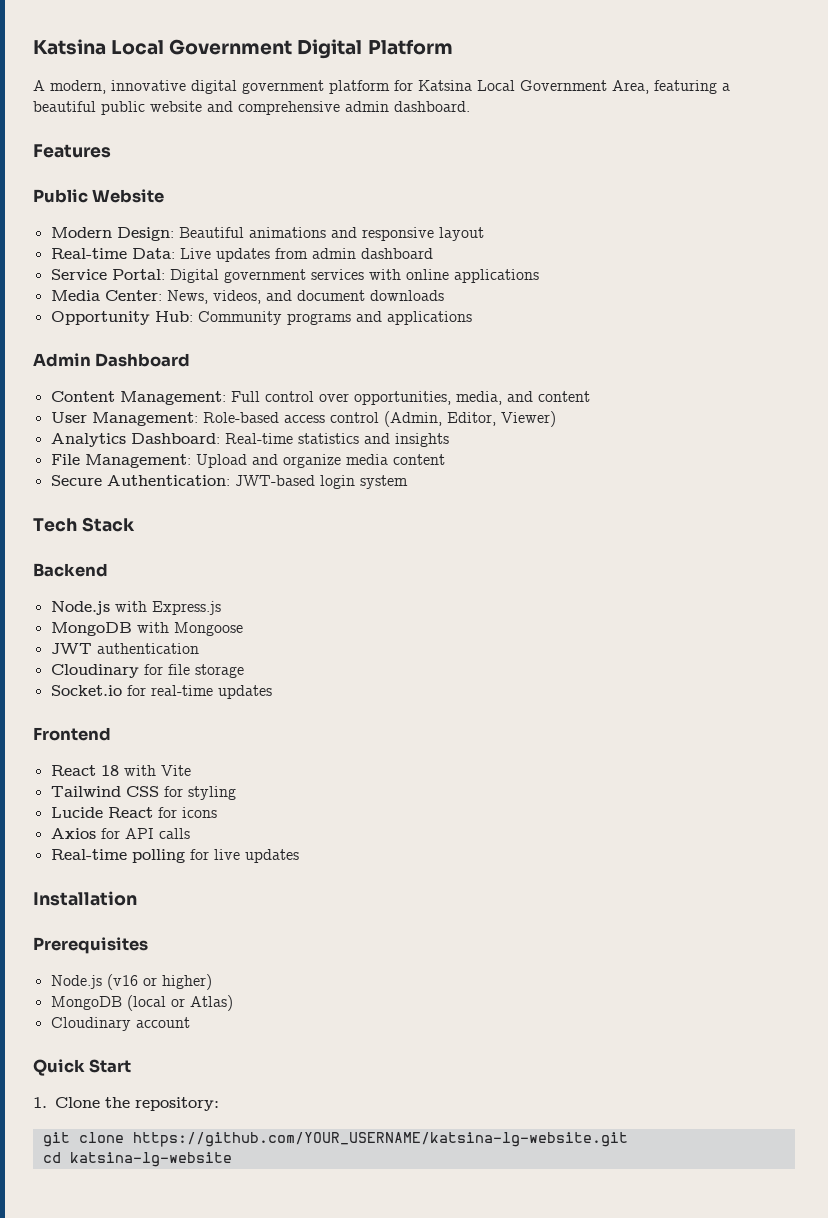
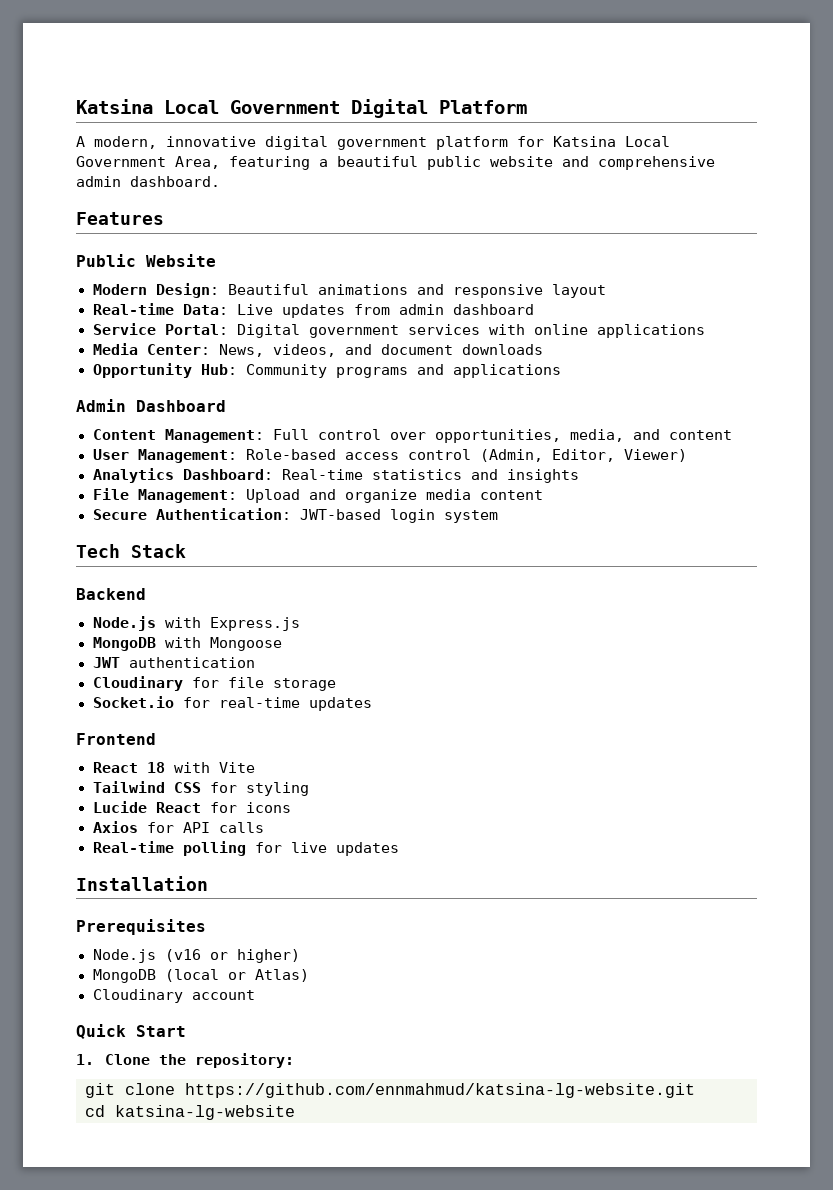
- git clone https://github.com/YOUR_USERNAME/katsina-lg-website.git
+ git clone https://github.com/ennmahmud/katsina-lg-website.git

